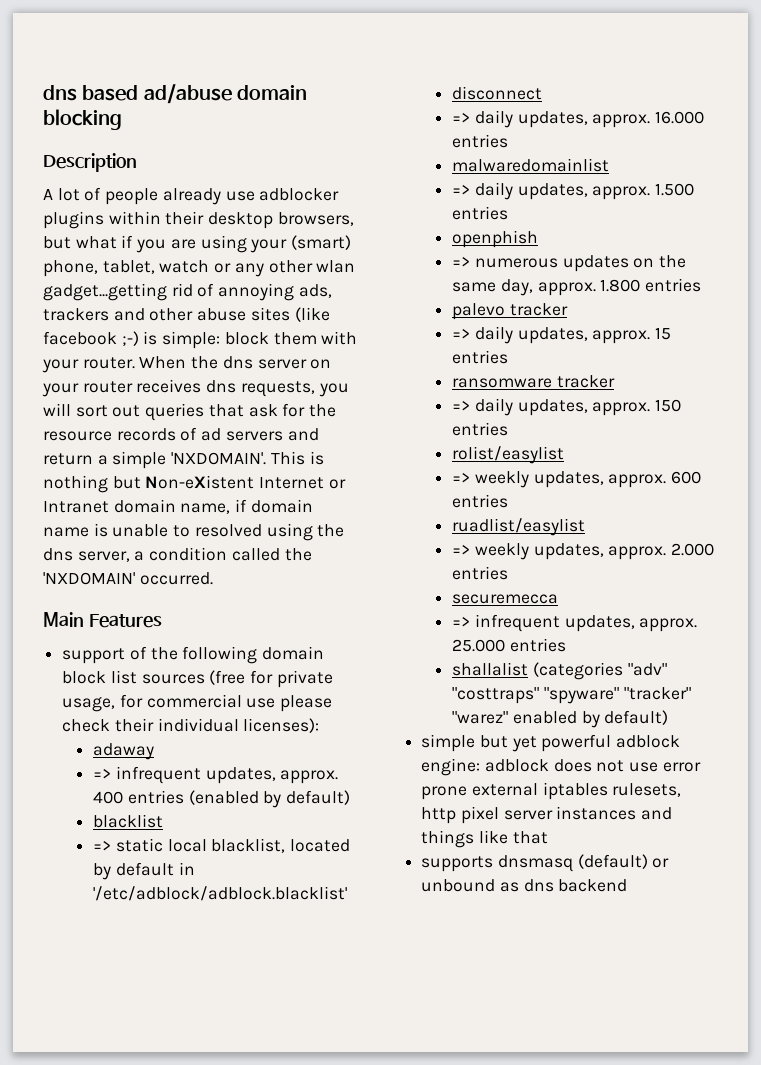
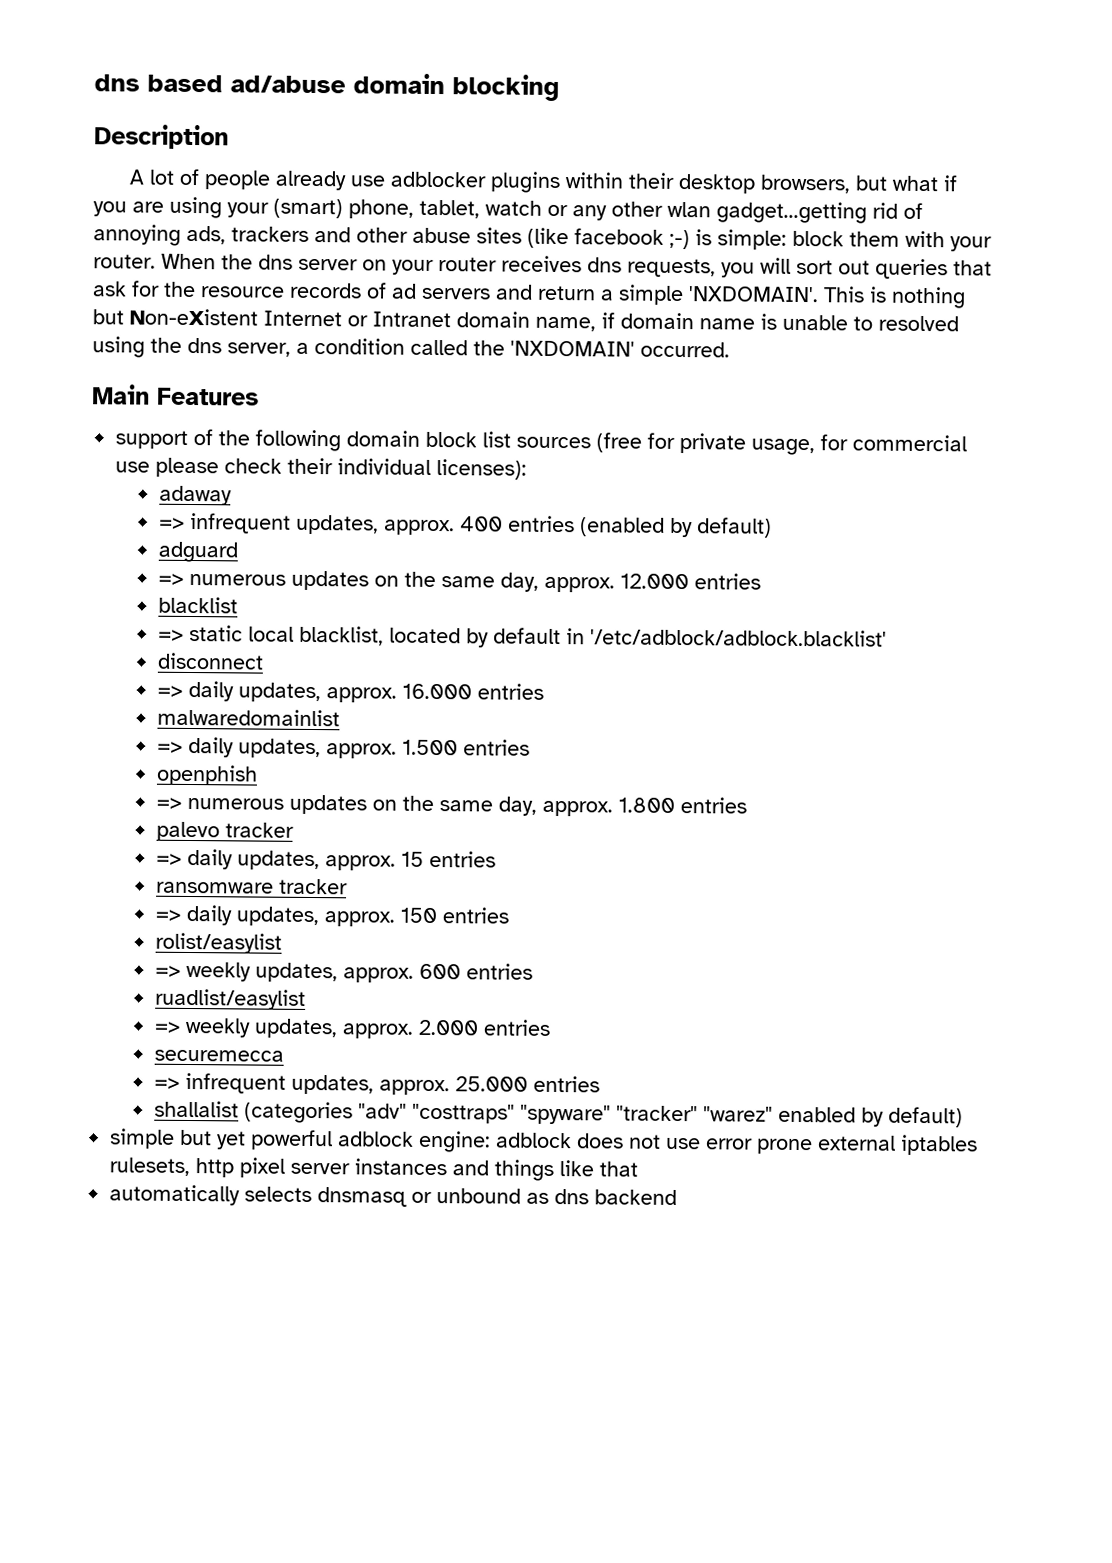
+ adguard
+ => numerous updates on the same day, approx. 12.000 entries
- supports dnsmasq (default) or unbound as dns backend
+ automatically selects dnsmasq or unbound as dns backend

